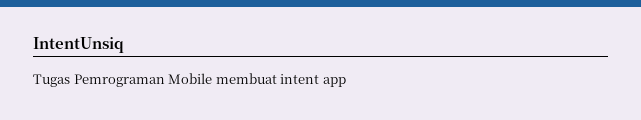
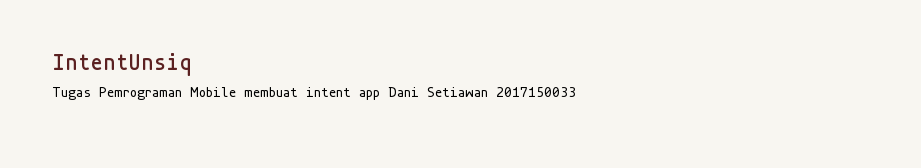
- Tugas Pemrograman Mobile membuat intent app
+ Tugas Pemrograman Mobile membuat intent app Dani Setiawan 2017150033

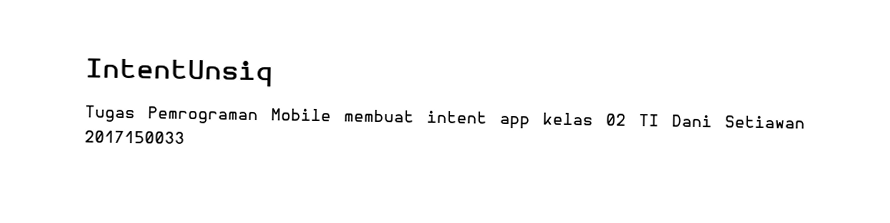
- Tugas Pemrograman Mobile membuat intent app Dani Setiawan 2017150033
+ Tugas Pemrograman Mobile membuat intent app kelas 02 TI Dani Setiawan 2017150033

